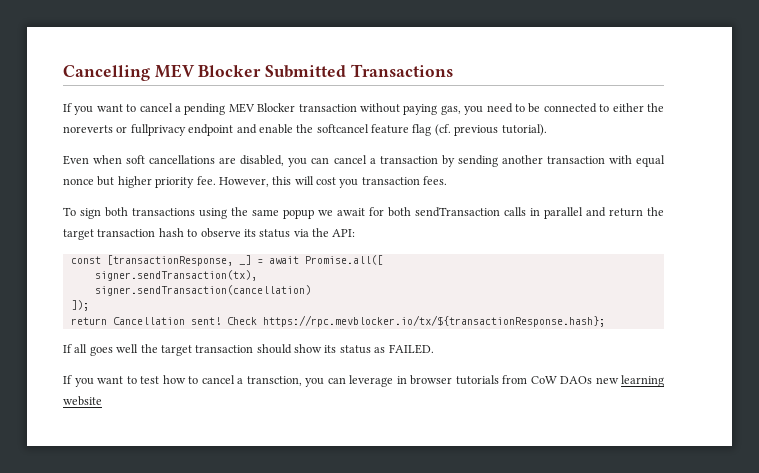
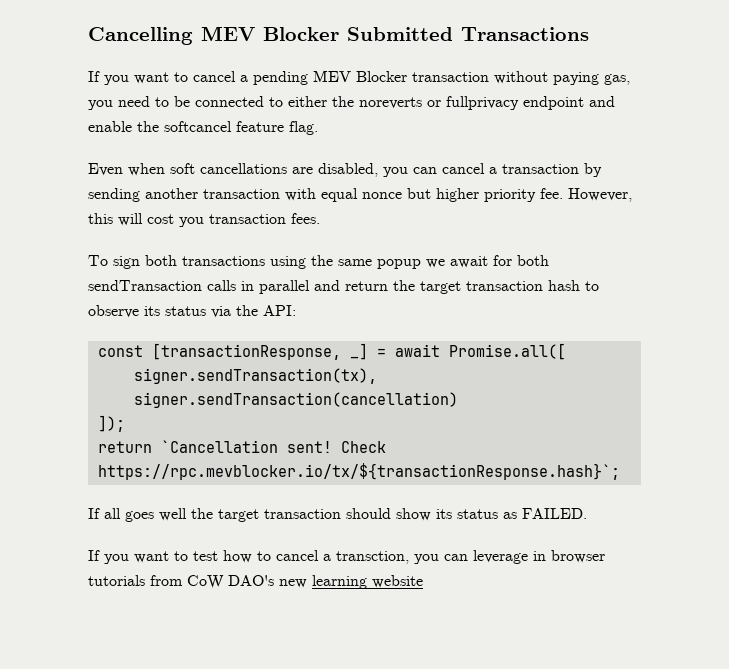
- If you want to cancel a pending MEV Blocker transaction without paying gas, you need to be connected to either the noreverts or fullprivacy endpoint and enable the softcancel feature flag (cf. previous tutorial).
+ If you want to cancel a pending MEV Blocker transaction without paying gas, you need to be connected to either the noreverts or fullprivacy endpoint and enable the softcancel feature flag.
- return Cancellation sent!
+ return `Cancellation sent!
- Check https://rpc.mevblocker.io/tx/${transactionResponse.hash};
+ Check https://rpc.mevblocker.io/tx/${transactionResponse.hash}`;
- If you want to test how to cancel a transction, you can leverage in browser tutorials from CoW DAOs new learning website
+ If you want to test how to cancel a transction, you can leverage in browser tutorials from CoW DAO's new learning website

